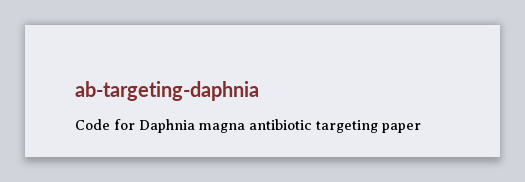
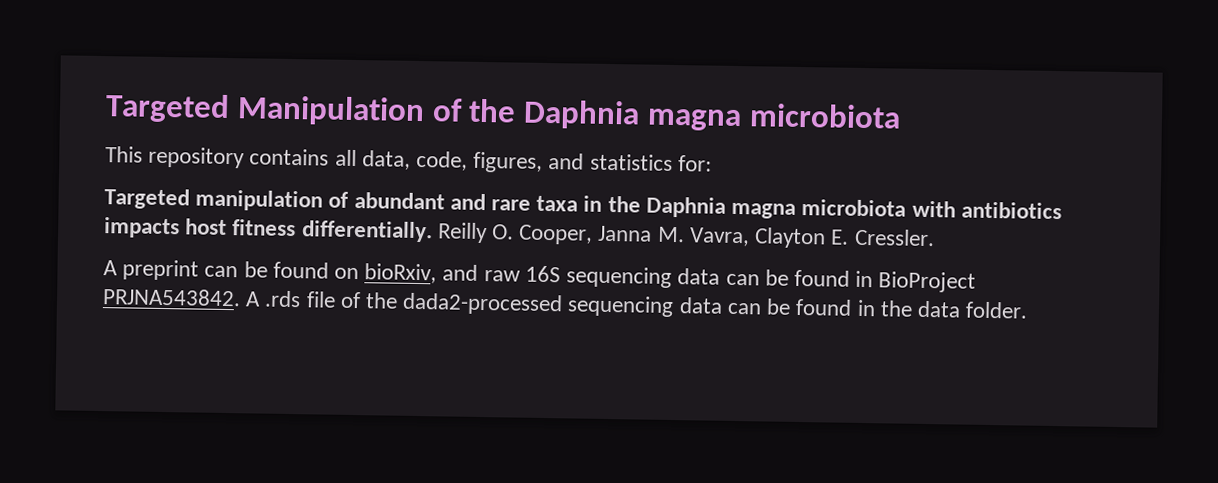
- ab-targeting-daphnia
- Code for Daphnia magna antibiotic targeting paper
+ Targeted Manipulation of the Daphnia magna microbiota
+ This repository contains all data, code, figures, and statistics for:
+ Targeted manipulation of abundant and rare taxa in the Daphnia magna microbiota with antibiotics impacts host fitness differentially. Reilly O. Cooper, Janna M. Vavra, Clayton E. Cressler.
+ A preprint can be found on bioRxiv, and raw 16S sequencing data can be found in BioProject PRJNA543842. A .rds file of the dada2-processed sequencing data can be found in the data folder.

